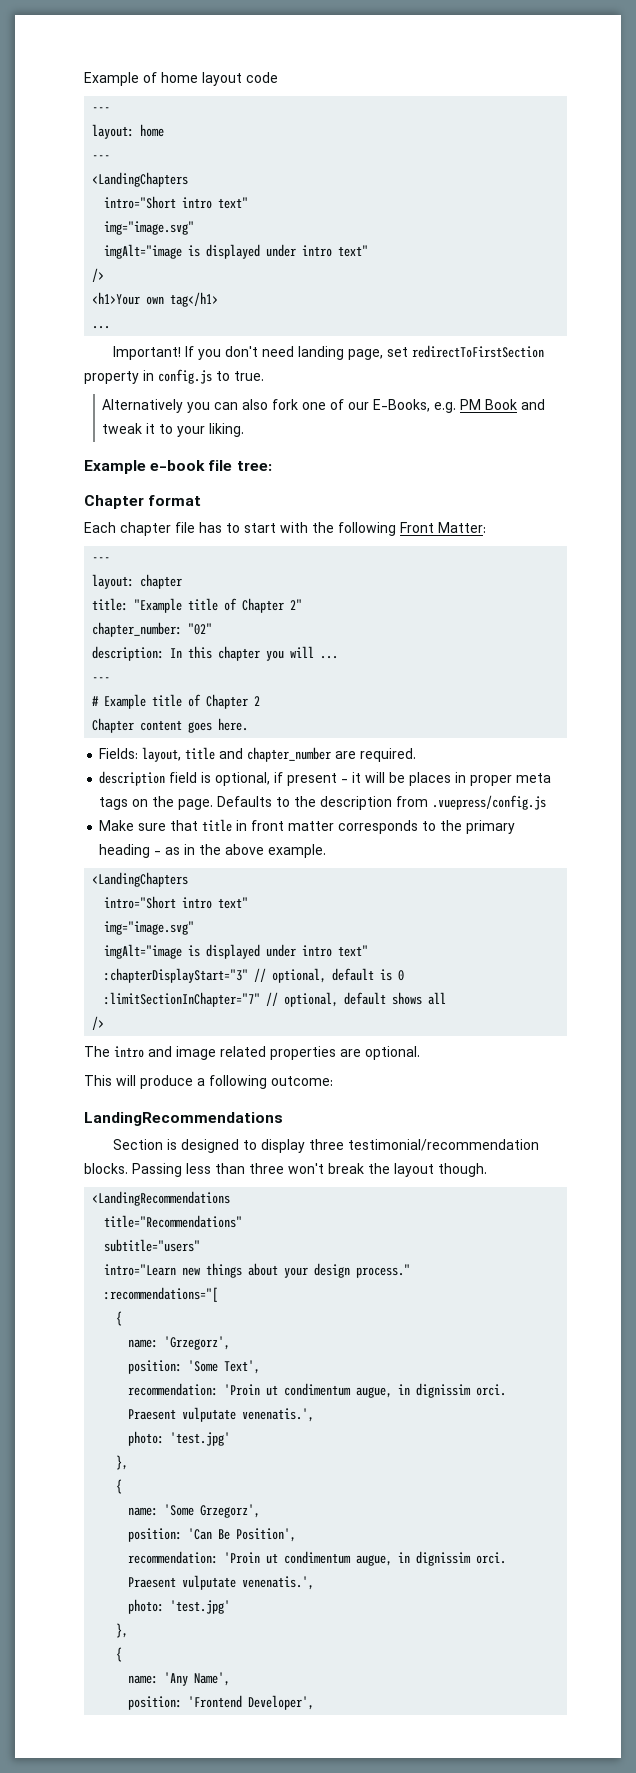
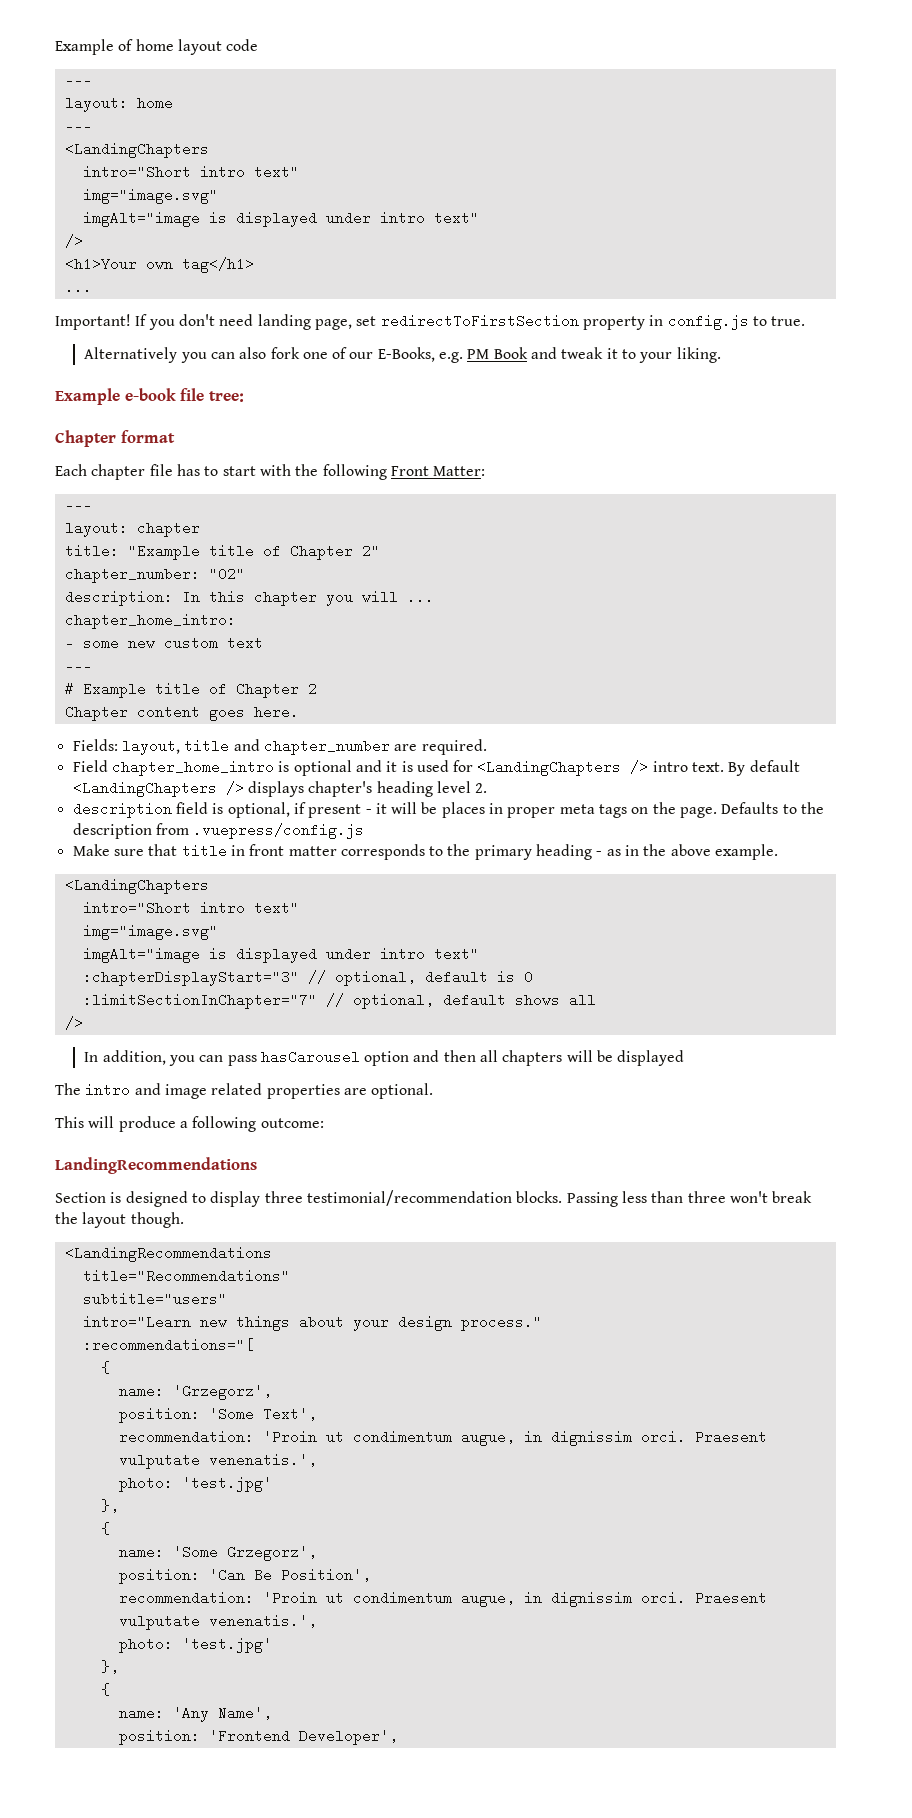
+ chapter_home_intro:
+ - some new custom text
+ Field chapter_home_intro is optional and it is used for <LandingChapters /> intro text. By default <LandingChapters /> displays chapter's heading level 2.
+ In addition, you can pass hasCarousel option and then all chapters will be displayed

